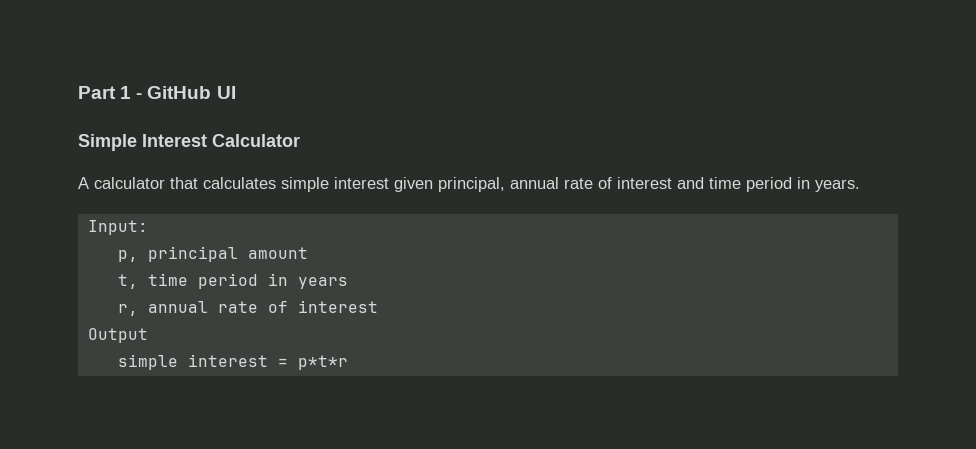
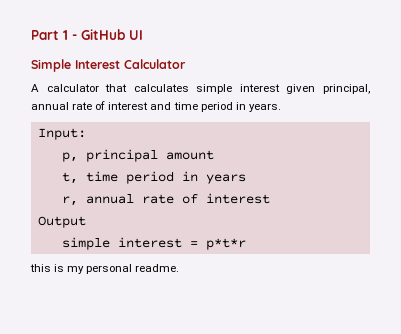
+ this is my personal readme.

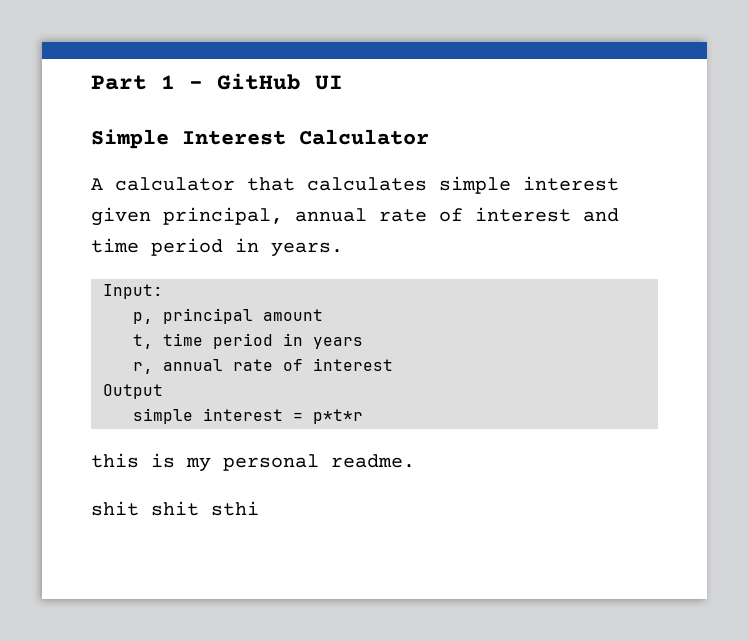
+ shit shit sthi

